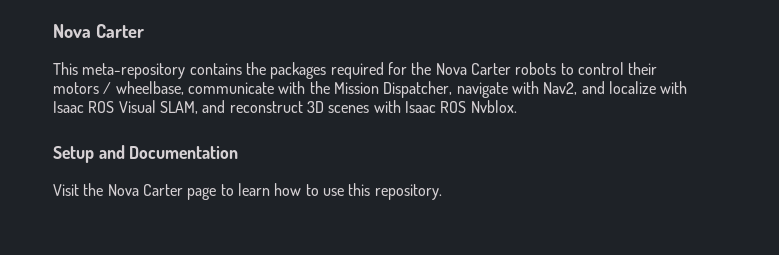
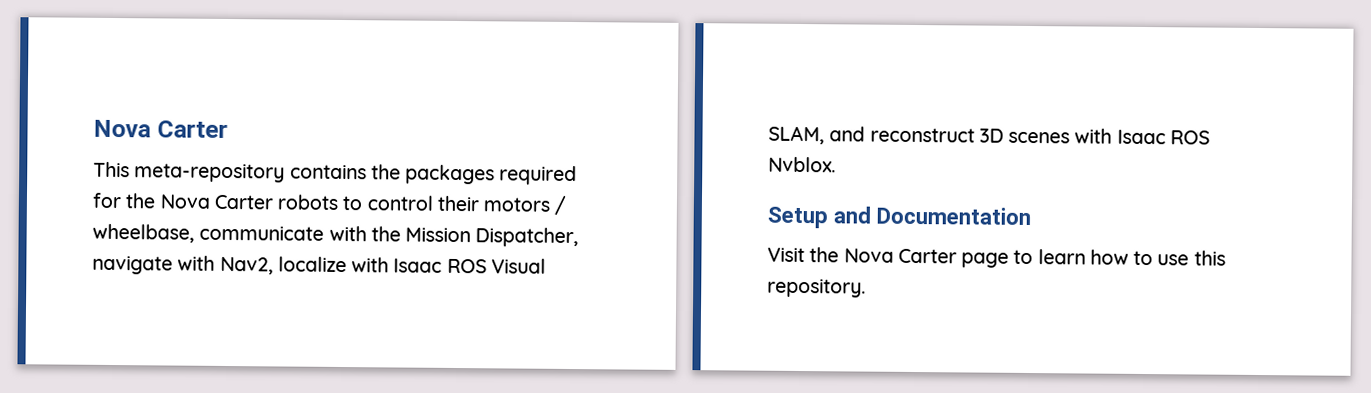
- This meta-repository contains the packages required for the Nova Carter robots to control their motors / wheelbase, communicate with the Mission Dispatcher, navigate with Nav2, and localize with Isaac ROS Visual SLAM, and reconstruct 3D scenes with Isaac ROS Nvblox.
+ This meta-repository contains the packages required for the Nova Carter robots to control their motors / wheelbase, communicate with the Mission Dispatcher, navigate with Nav2, localize with Isaac ROS Visual SLAM, and reconstruct 3D scenes with Isaac ROS Nvblox.

